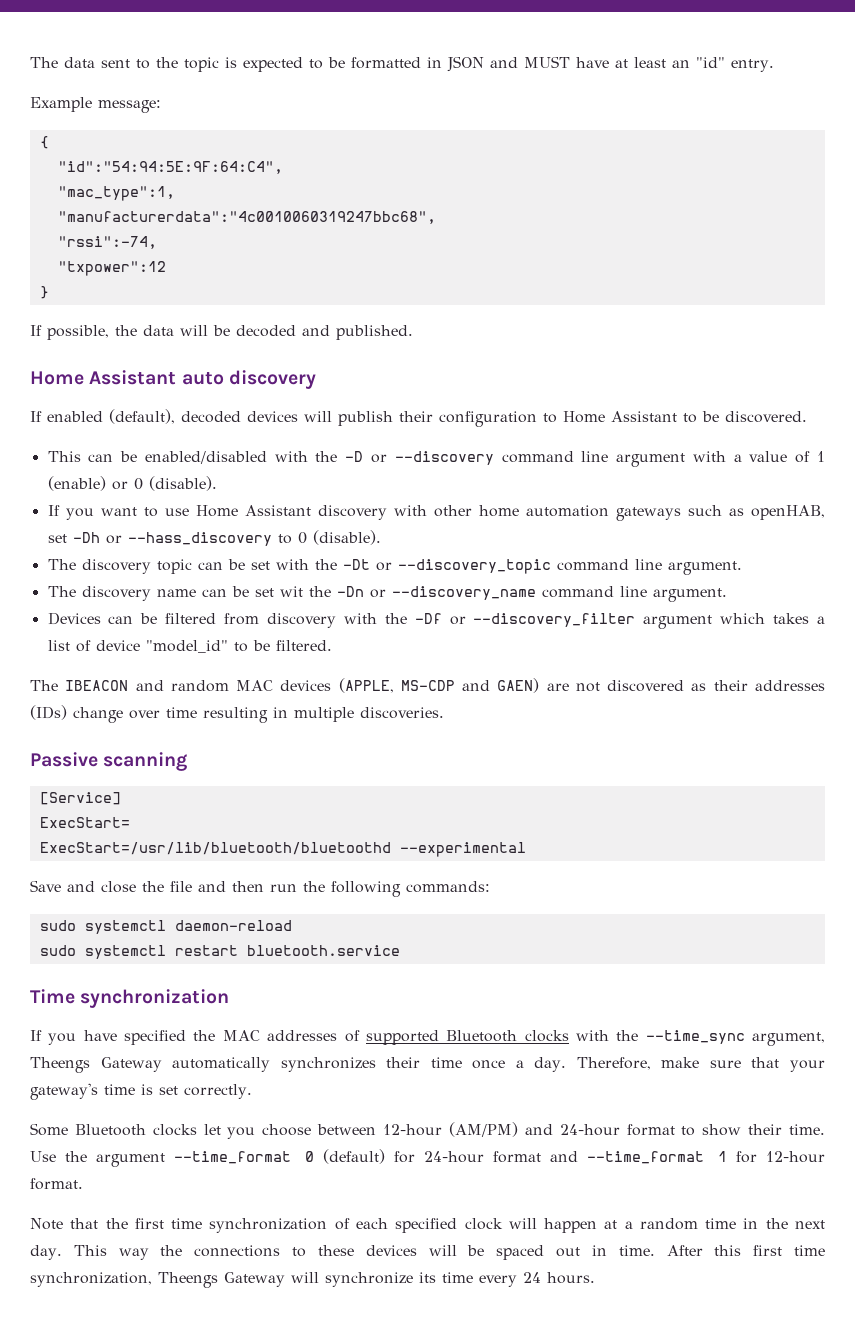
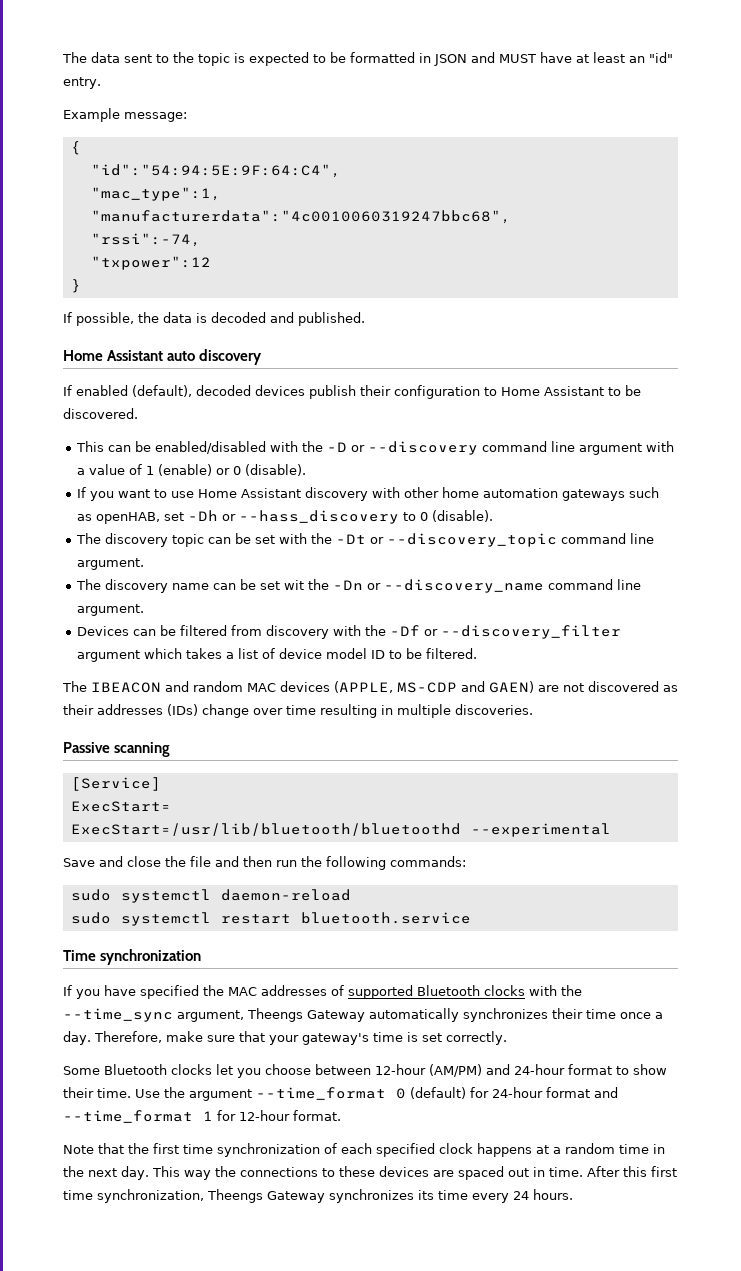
- If possible, the data will be decoded and published.
+ If possible, the data is decoded and published.
- If enabled (default), decoded devices will publish their configuration to Home Assistant to be discovered.
+ If enabled (default), decoded devices publish their configuration to Home Assistant to be discovered.
- Devices can be filtered from discovery with the -Df or --discovery_filter argument which takes a list of device "model_id" to be filtered.
+ Devices can be filtered from discovery with the -Df or --discovery_filter argument which takes a list of device model ID to be filtered.
- Note that the first time synchronization of each specified clock will happen at a random time in the next day.
+ Note that the first time synchronization of each specified clock happens at a random time in the next day.
- This way the connections to these devices will be spaced out in time.
+ This way the connections to these devices are spaced out in time.
- After this first time synchronization, Theengs Gateway will synchronize its time every 24 hours.
+ After this first time synchronization, Theengs Gateway synchronizes its time every 24 hours.

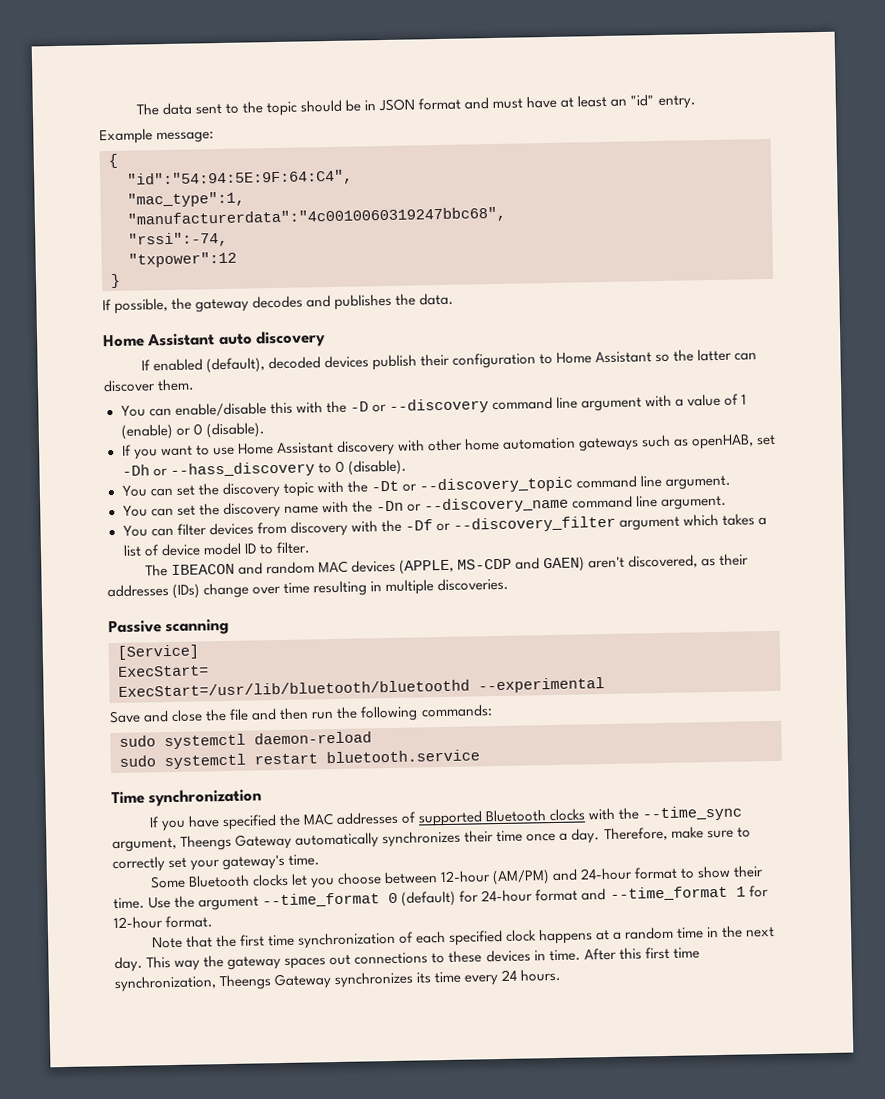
- The data sent to the topic is expected to be formatted in JSON and MUST have at least an "id" entry.
+ The data sent to the topic should be in JSON format and must have at least an "id" entry.
- If possible, the data is decoded and published.
+ If possible, the gateway decodes and publishes the data.
- If enabled (default), decoded devices publish their configuration to Home Assistant to be discovered.
- This can be enabled/disabled with the -D or --discovery command line argument with a value of 1 (enable) or 0 (disable).
+ If enabled (default), decoded devices publish their configuration to Home Assistant so the latter can discover them.
+ You can enable/disable this with the -D or --discovery command line argument with a value of 1 (enable) or 0 (disable).
- The discovery topic can be set with the -Dt or --discovery_topic command line argument.
+ You can set the discovery topic with the -Dt or --discovery_topic command line argument.
- The discovery name can be set wit the -Dn or --discovery_name command line argument.
+ You can set the discovery name with the -Dn or --discovery_name command line argument.
- Devices can be filtered from discovery with the -Df or --discovery_filter argument which takes a list of device model ID to be filtered.
+ You can filter devices from discovery with the -Df or --discovery_filter argument which takes a list of device model ID to filter.
- The IBEACON and random MAC devices (APPLE, MS-CDP and GAEN) are not discovered as their addresses (IDs) change over time resulting in multiple discoveries.
+ The IBEACON and random MAC devices (APPLE, MS-CDP and GAEN) aren't discovered, as their addresses (IDs) change over time resulting in multiple discoveries.
- Therefore, make sure that your gateway's time is set correctly.
+ Therefore, make sure to correctly set your gateway's time.
- This way the connections to these devices are spaced out in time.
+ This way the gateway spaces out connections to these devices in time.

